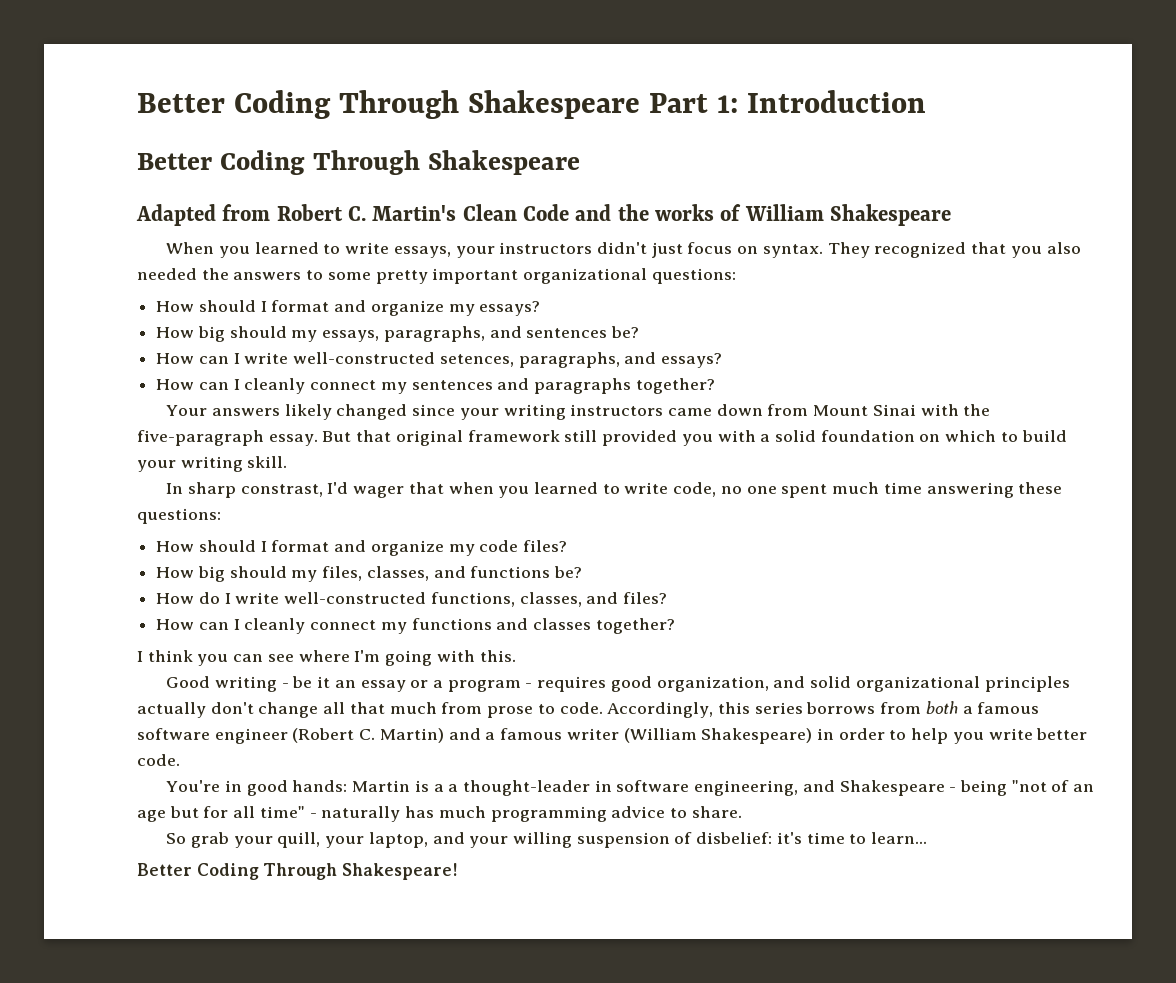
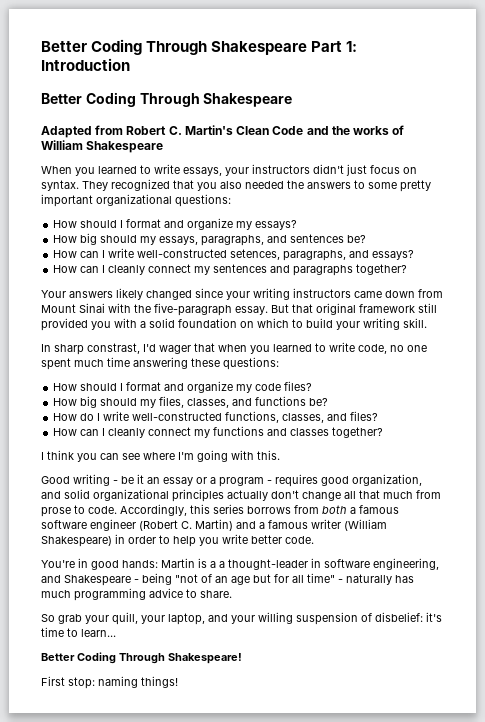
+ First stop: naming things!

